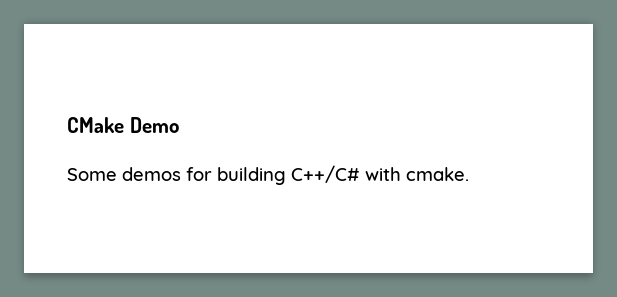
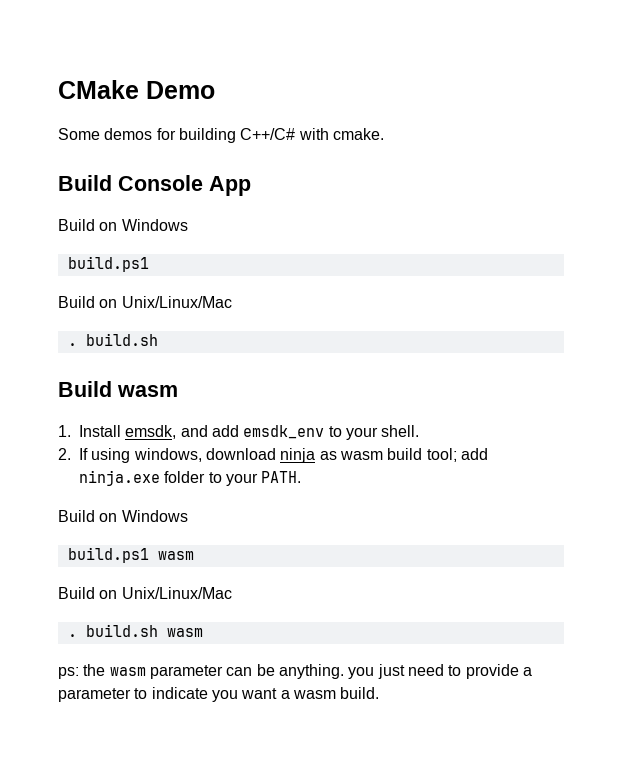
+ Build Console App
+ Build on Windows
+ build.ps1
+ Build on Unix/Linux/Mac
+ . build.sh
+ Build wasm
+ 1. Install emsdk, and add emsdk_env to your shell.
+ 2. If using windows, download ninja as wasm build tool; add ninja.exe folder to your PATH.
+ Build on Windows
+ build.ps1 wasm
+ Build on Unix/Linux/Mac
+ . build.sh wasm
+ ps: the wasm parameter can be anything. you just need to provide a parameter to indicate you want a wasm build.

